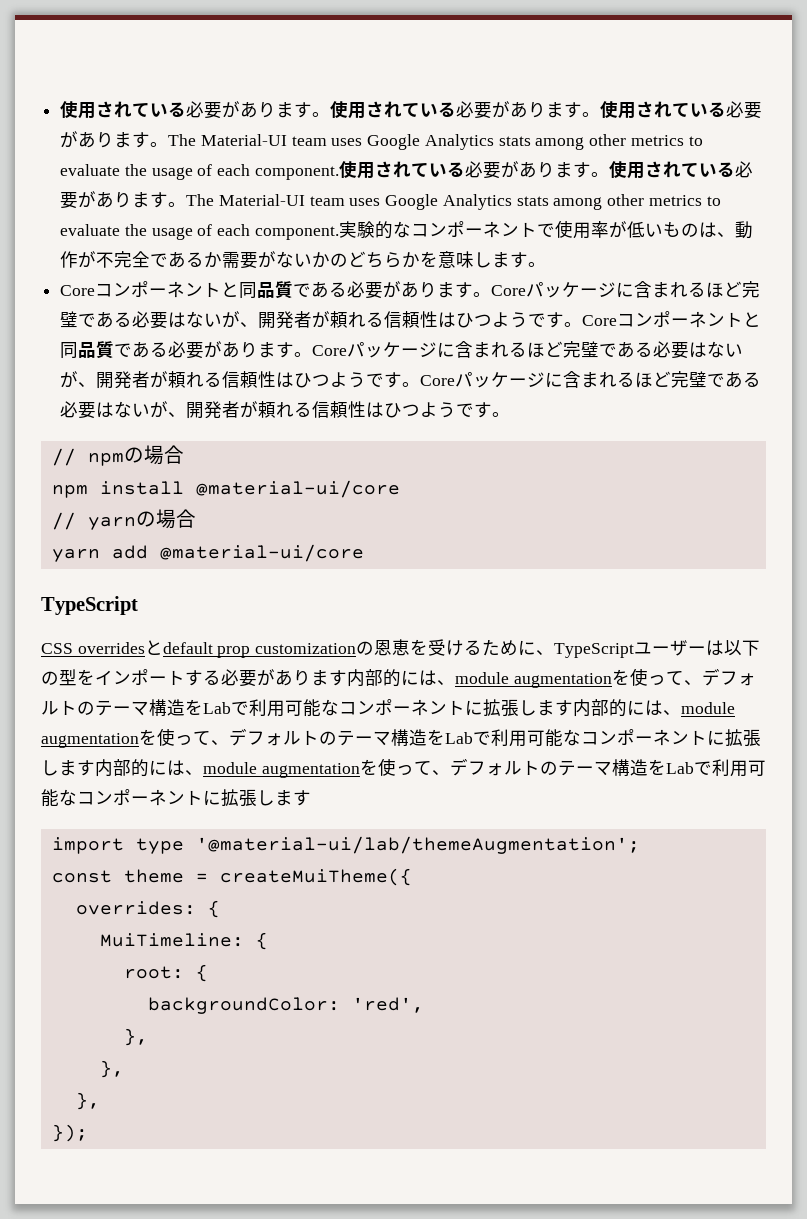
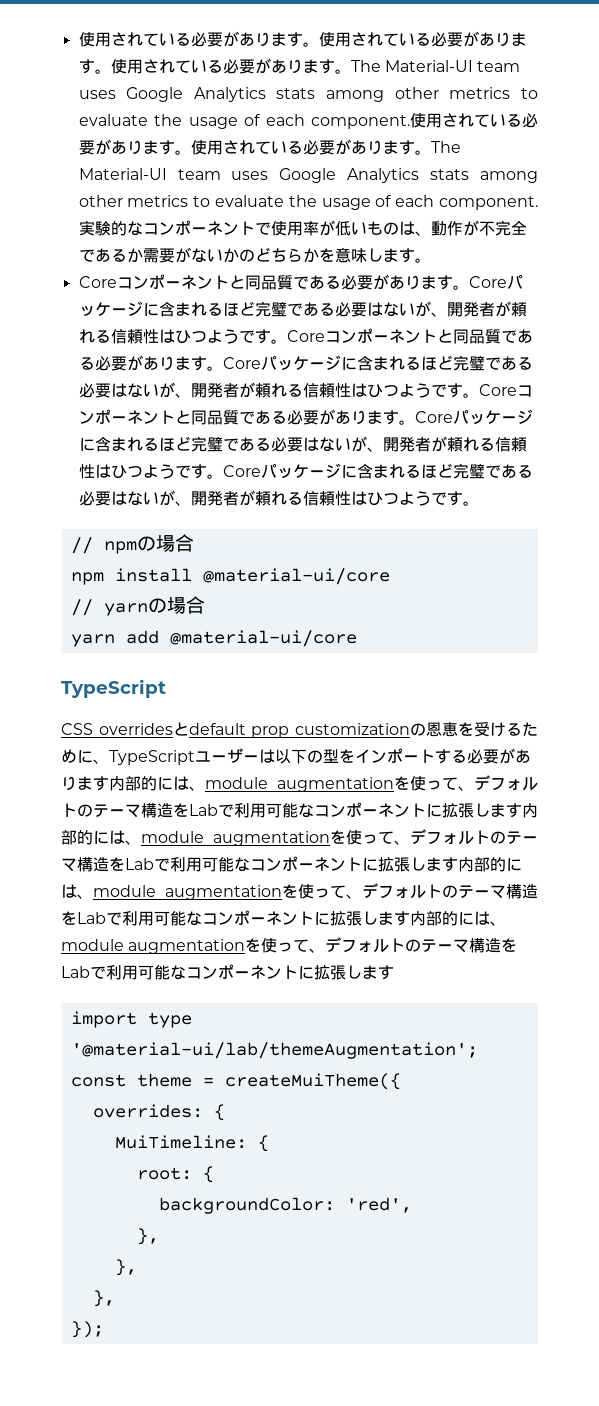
- Coreパッケージに含まれるほど完璧である必要はないが、開発者が頼れる信頼性はひつようです。Coreパッケージに含まれるほど完璧である必要はないが、開発者が頼れる信頼性はひつようです。
+ Coreパッケージに含まれるほど完璧である必要はないが、開発者が頼れる信頼性はひつようです。Coreコンポーネントと同品質である必要があります。Coreパッケージに含まれるほど完璧である必要はないが、開発者が頼れる信頼性はひつようです。Coreパッケージに含まれるほど完璧である必要はないが、開発者が頼れる信頼性はひつようです。
- CSS overridesとdefault prop customizationの恩恵を受けるために、TypeScriptユーザーは以下の型をインポートする必要があります内部的には、module augmentationを使って、デフォルトのテーマ構造をLabで利用可能なコンポーネントに拡張します内部的には、module augmentationを使って、デフォルトのテーマ構造をLabで利用可能なコンポーネントに拡張します内部的には、module augmentationを使って、デフォルトのテーマ構造をLabで利用可能なコンポーネントに拡張します
+ CSS overridesとdefault prop customizationの恩恵を受けるために、TypeScriptユーザーは以下の型をインポートする必要があります内部的には、module augmentationを使って、デフォルトのテーマ構造をLabで利用可能なコンポーネントに拡張します内部的には、module augmentationを使って、デフォルトのテーマ構造をLabで利用可能なコンポーネントに拡張します内部的には、module augmentationを使って、デフォルトのテーマ構造をLabで利用可能なコンポーネントに拡張します内部的には、module augmentationを使って、デフォルトのテーマ構造をLabで利用可能なコンポーネントに拡張します

